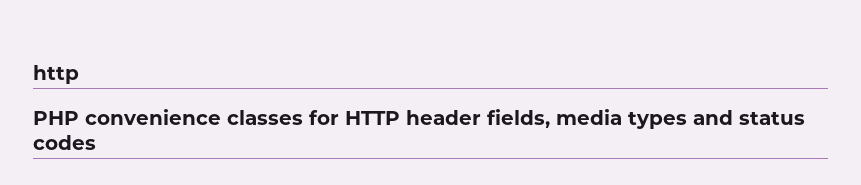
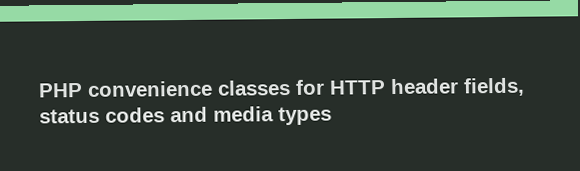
- http
- PHP convenience classes for HTTP header fields, media types and status codes
+ PHP convenience classes for HTTP header fields, status codes and media types

